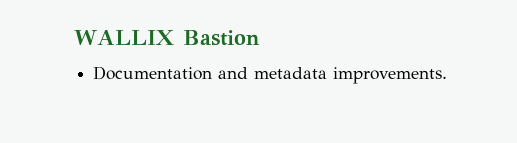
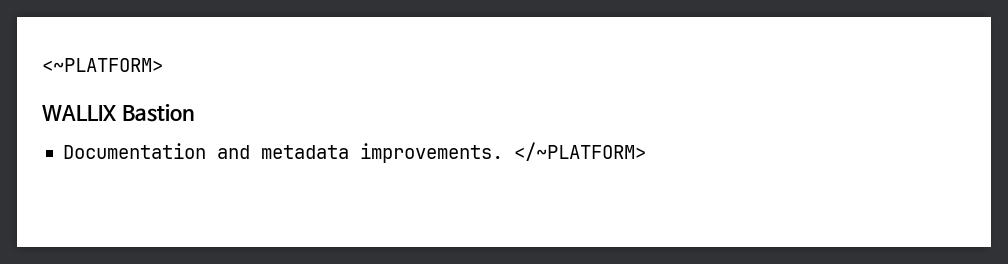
+ <~PLATFORM>
+ </~PLATFORM>

